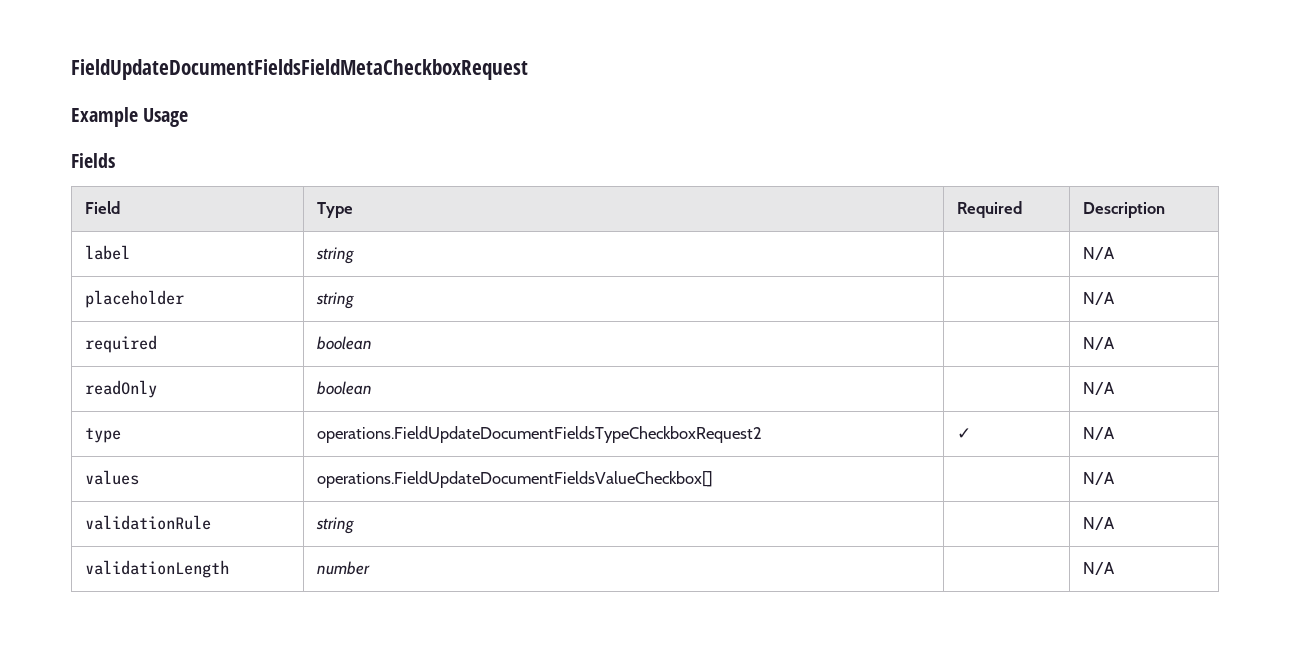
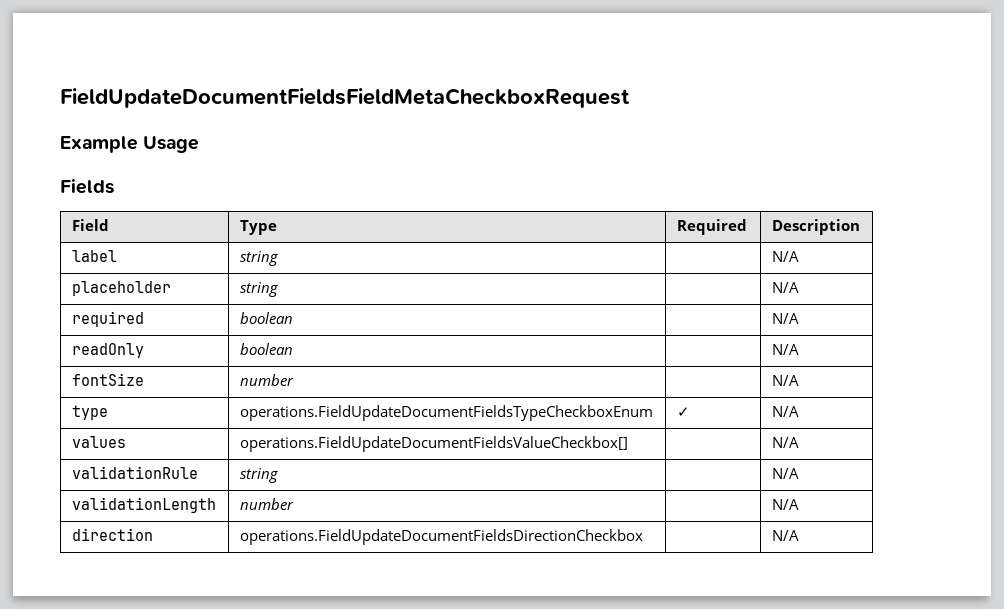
+ fontSize | number | | N/A
- type | operations.FieldUpdateDocumentFieldsTypeCheckboxRequest2 | ✓ | N/A
+ type | operations.FieldUpdateDocumentFieldsTypeCheckboxEnum | ✓ | N/A
+ direction | operations.FieldUpdateDocumentFieldsDirectionCheckbox | | N/A

